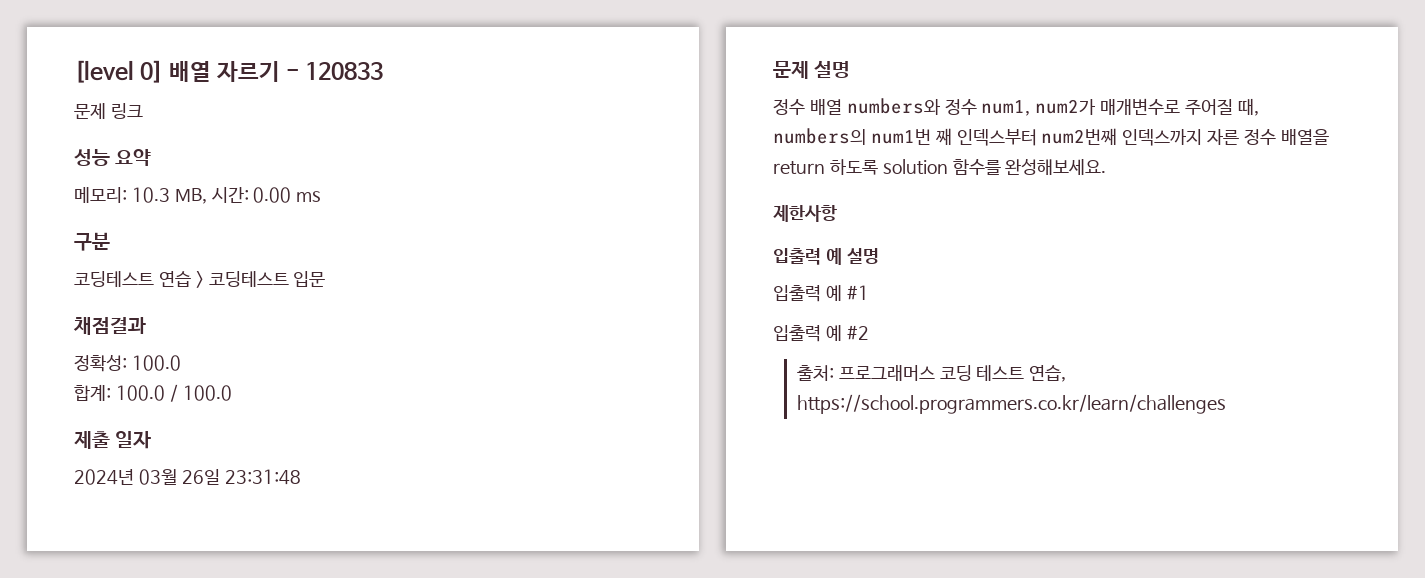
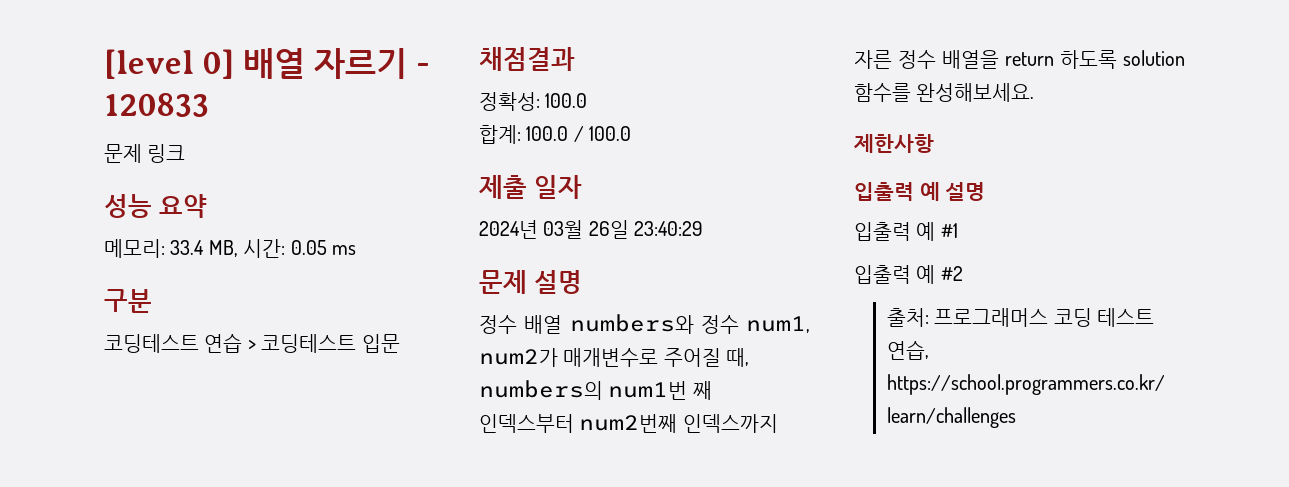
- 메모리: 10.3 MB, 시간: 0.00 ms
+ 메모리: 33.4 MB, 시간: 0.05 ms
- 2024년 03월 26일 23:31:48
+ 2024년 03월 26일 23:40:29

